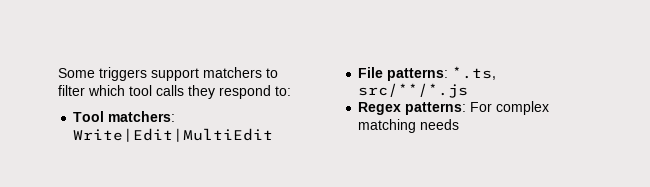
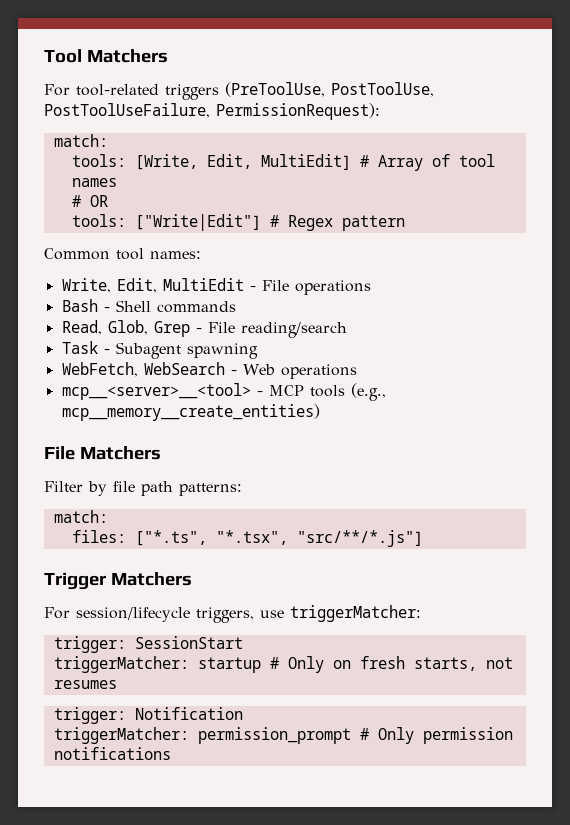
- Some triggers support matchers to filter which tool calls they respond to:
- Tool matchers: Write|Edit|MultiEdit
- File patterns: *.ts, src/**/*.js
- Regex patterns: For complex matching needs
+ Tool Matchers
+ For tool-related triggers (PreToolUse, PostToolUse, PostToolUseFailure, PermissionRequest):
+ match:
+ tools: [Write, Edit, MultiEdit] # Array of tool names
+ # OR
+ tools: ["Write|Edit"] # Regex pattern
+ Common tool names:
+ Write, Edit, MultiEdit - File operations
+ Bash - Shell commands
+ Read, Glob, Grep - File reading/search
+ Task - Subagent spawning
+ WebFetch, WebSearch - Web operations
+ mcp__<server>__<tool> - MCP tools (e.g., mcp__memory__create_entities)
+ File Matchers
+ Filter by file path patterns:
+ match:
+ files: ["*.ts", "*.tsx", "src/**/*.js"]
+ Trigger Matchers
+ For session/lifecycle triggers, use triggerMatcher:
+ trigger: SessionStart
+ triggerMatcher: startup # Only on fresh starts, not resumes
+ trigger: Notification
+ triggerMatcher: permission_prompt # Only permission notifications

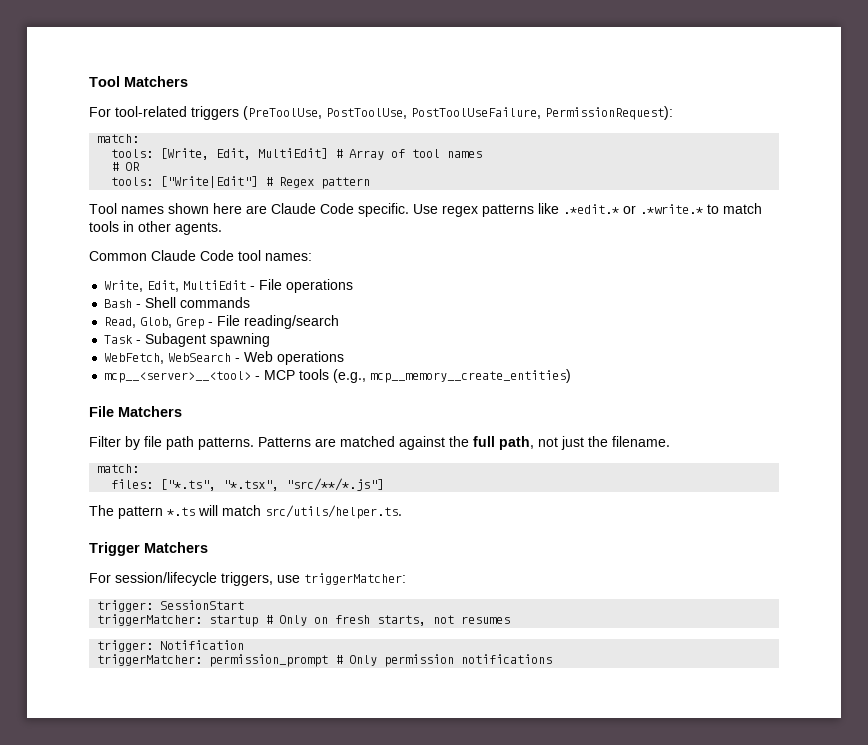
+ Tool names shown here are Claude Code specific. Use regex patterns like .*edit.* or .*write.* to match tools in other agents.
- Common tool names:
+ Common Claude Code tool names:
- Filter by file path patterns:
+ Filter by file path patterns. Patterns are matched against the full path, not just the filename.
+ The pattern *.ts will match src/utils/helper.ts.

